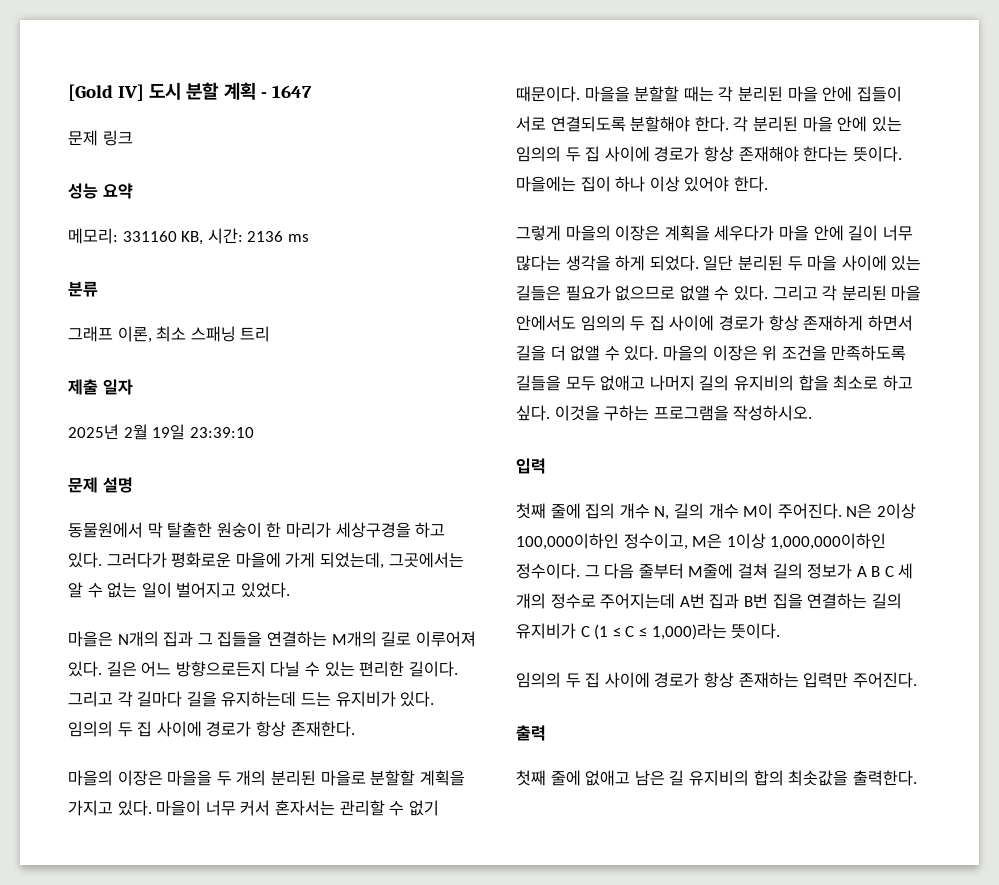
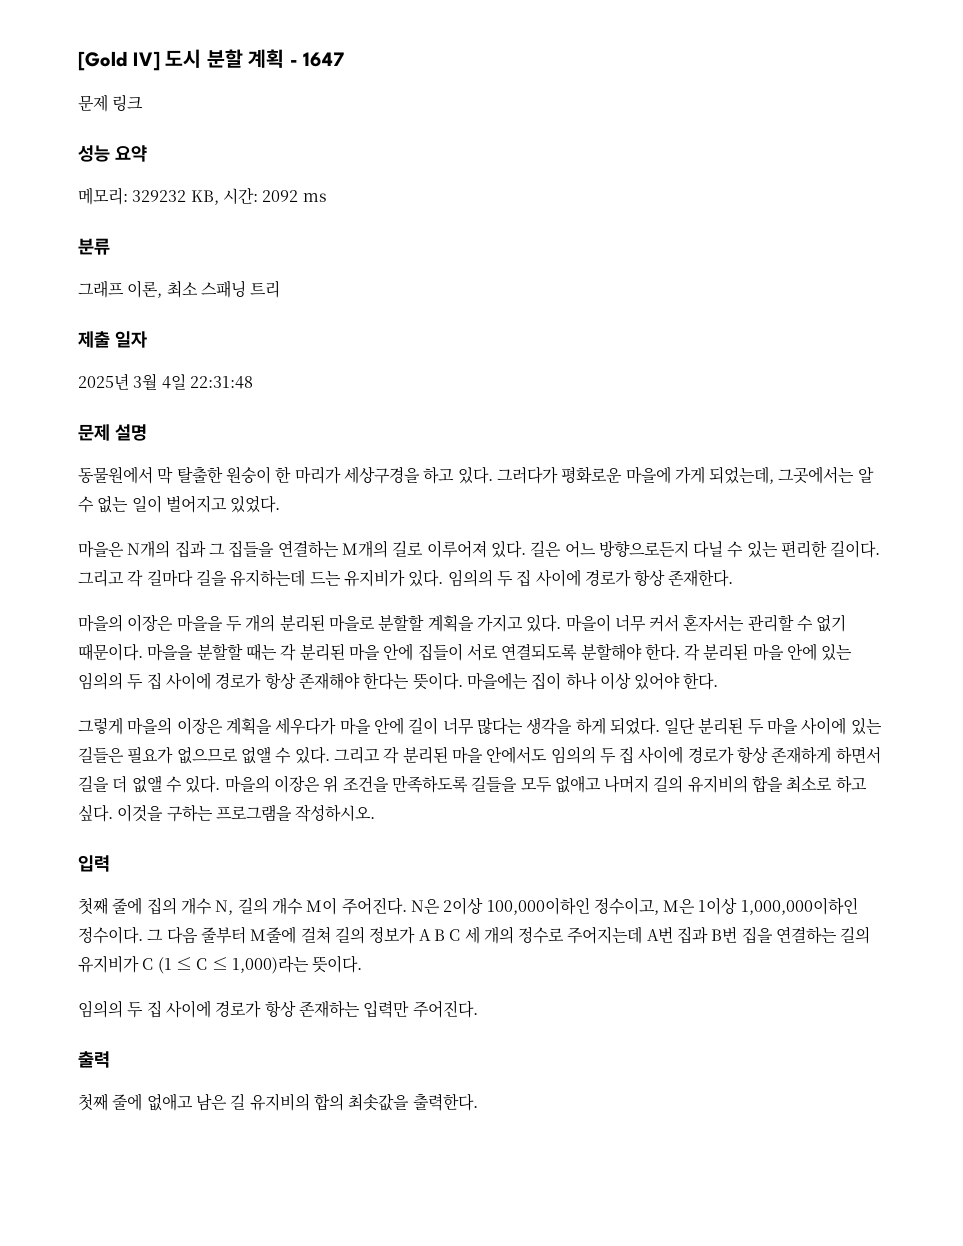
- 메모리: 331160 KB, 시간: 2136 ms
+ 메모리: 329232 KB, 시간: 2092 ms
- 2025년 2월 19일 23:39:10
+ 2025년 3월 4일 22:31:48

